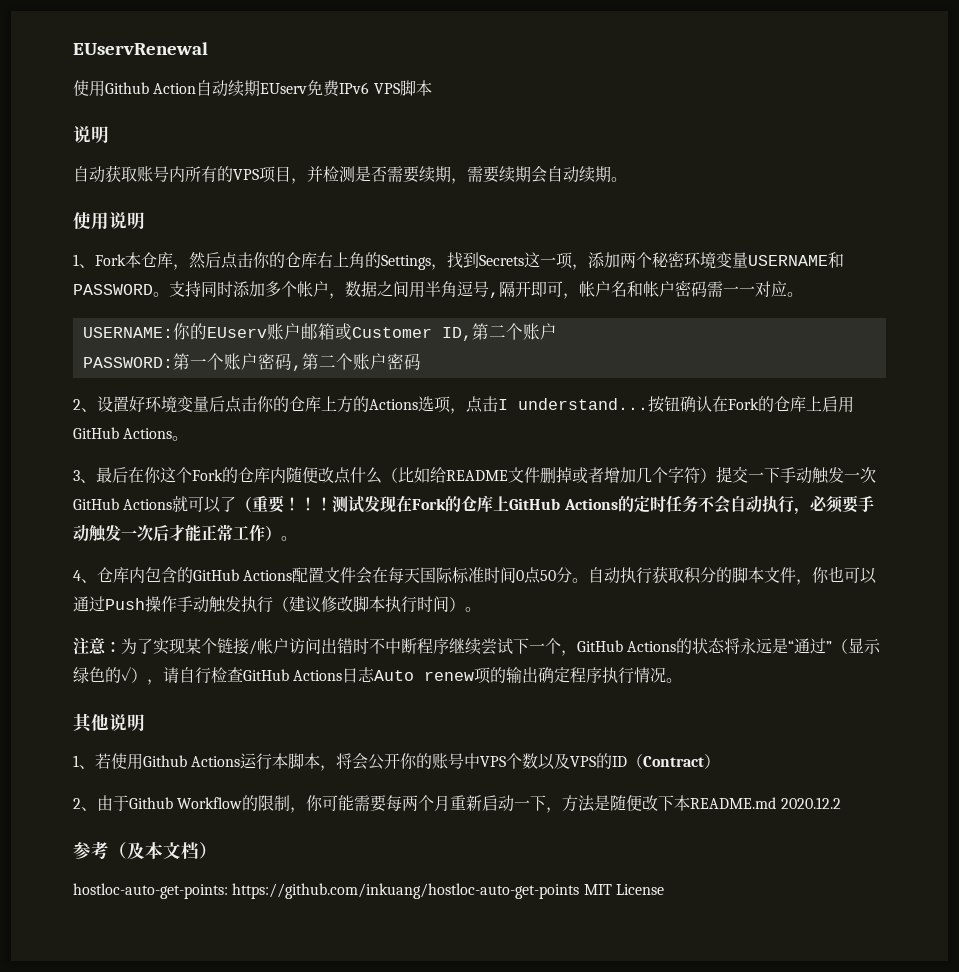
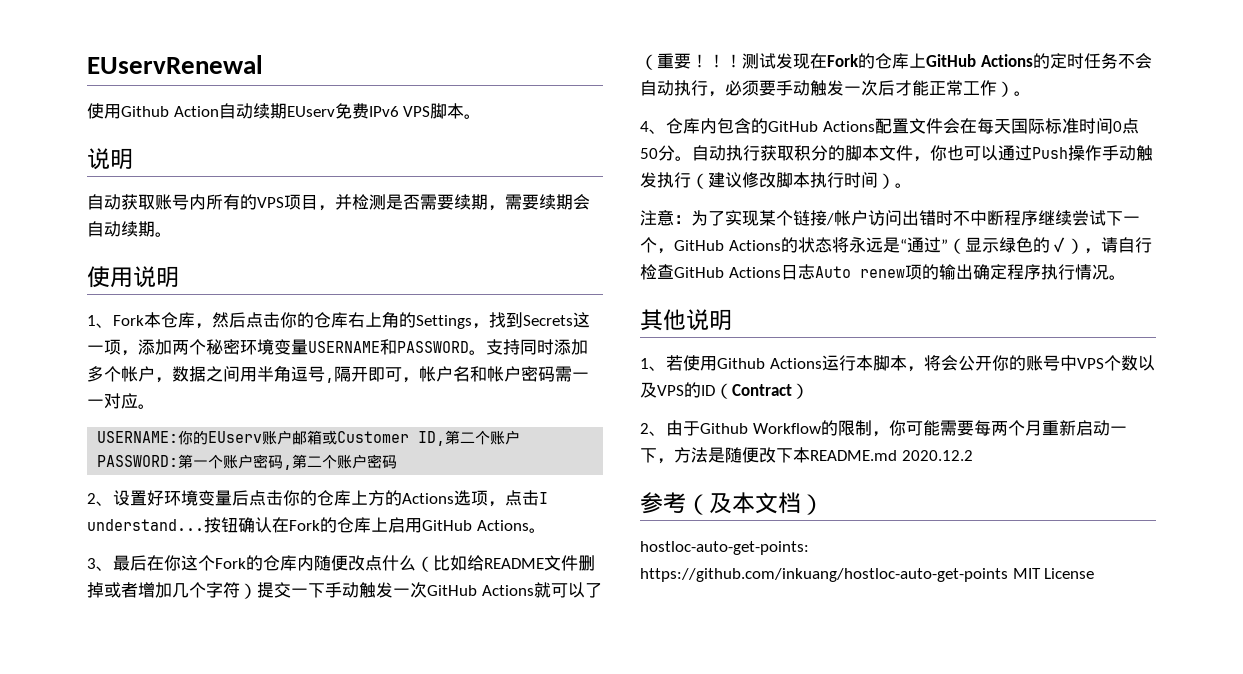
- 使用Github Action自动续期EUserv免费IPv6 VPS脚本
+ 使用Github Action自动续期EUserv免费IPv6 VPS脚本。

